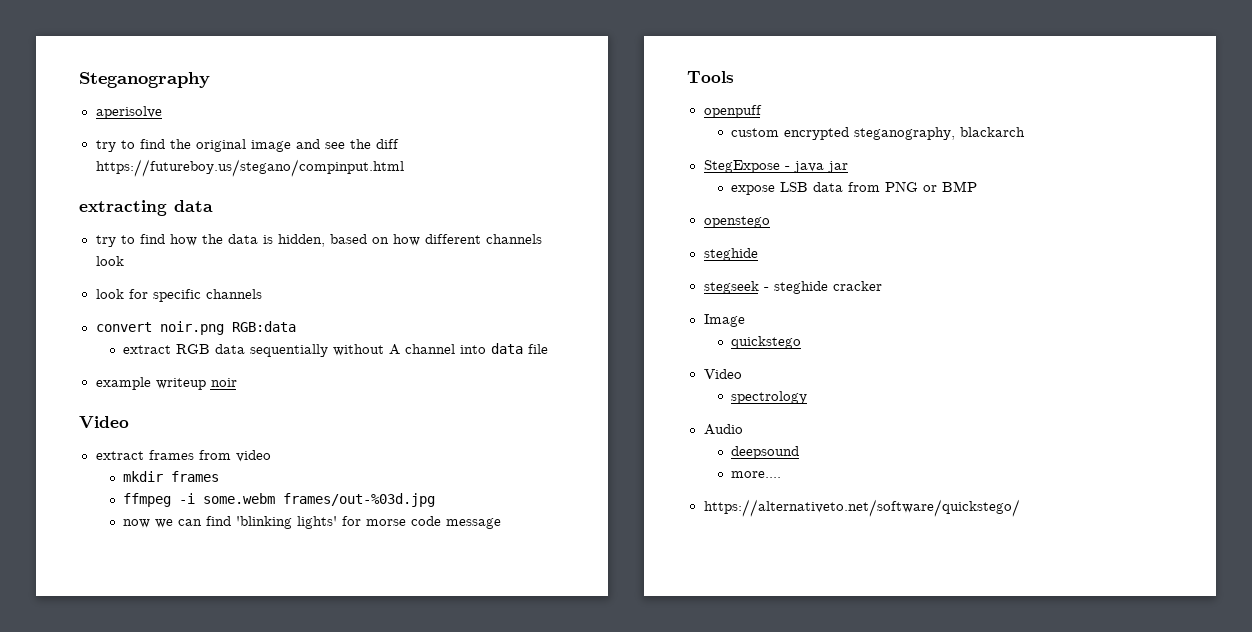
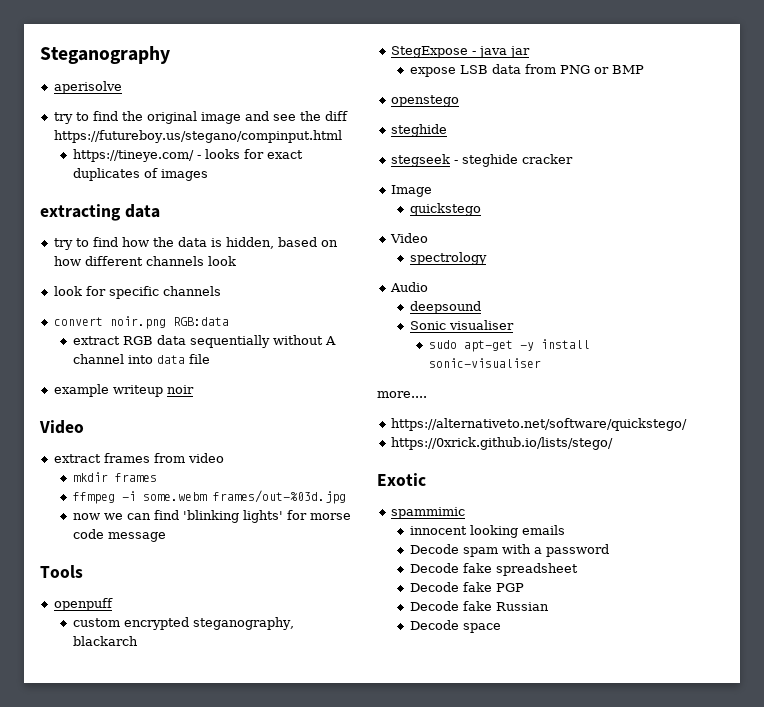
+ https://tineye.com/ - looks for exact duplicates of images
+ Sonic visualiser
+ sudo apt-get -y install sonic-visualiser
  more....
  https://alternativeto.net/software/quickstego/
+ https://0xrick.github.io/lists/stego/
+ Exotic
+ spammimic
+ innocent looking emails
+ Decode spam with a password
+ Decode fake spreadsheet
+ Decode fake PGP
+ Decode fake Russian
+ Decode space

